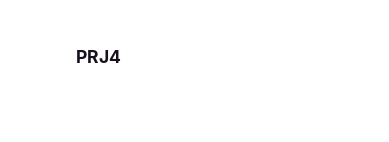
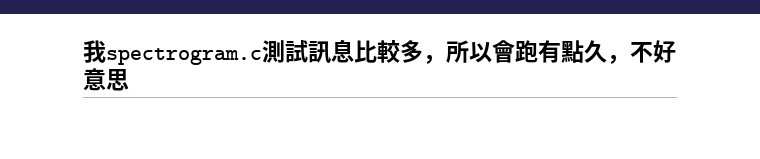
- PRJ4
+ 我spectrogram.c測試訊息比較多，所以會跑有點久，不好意思

